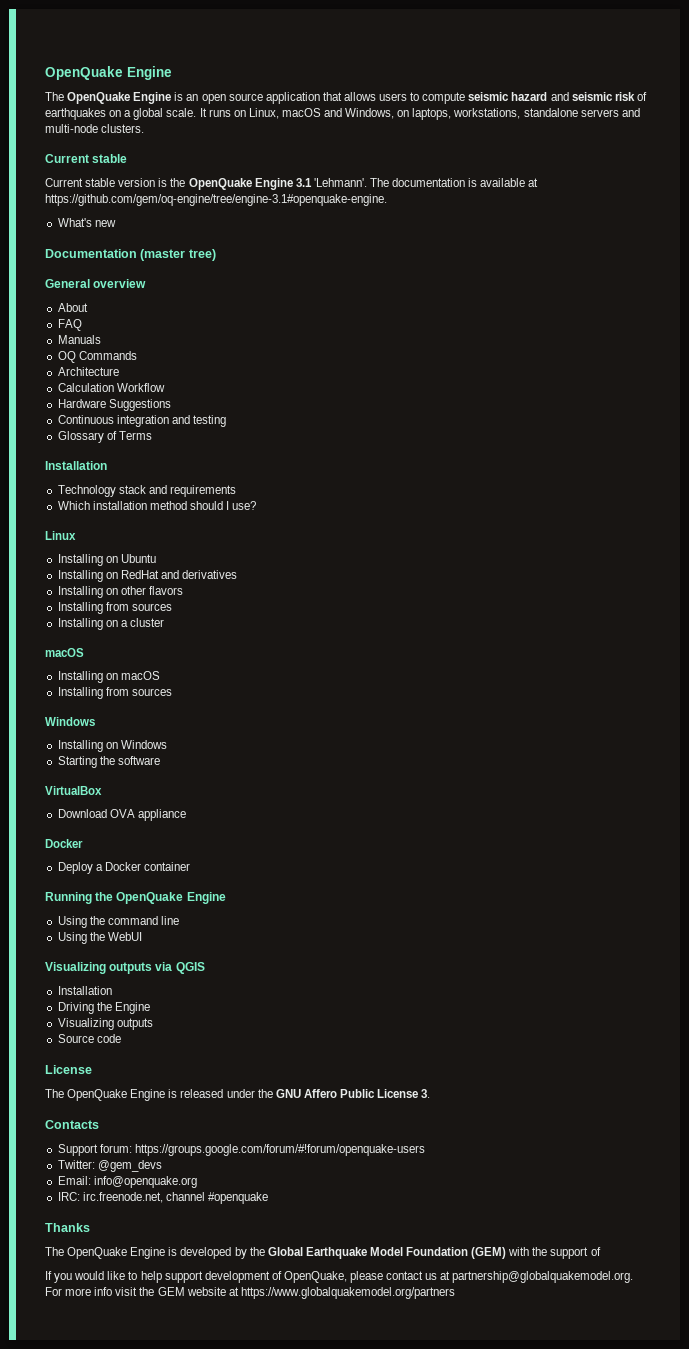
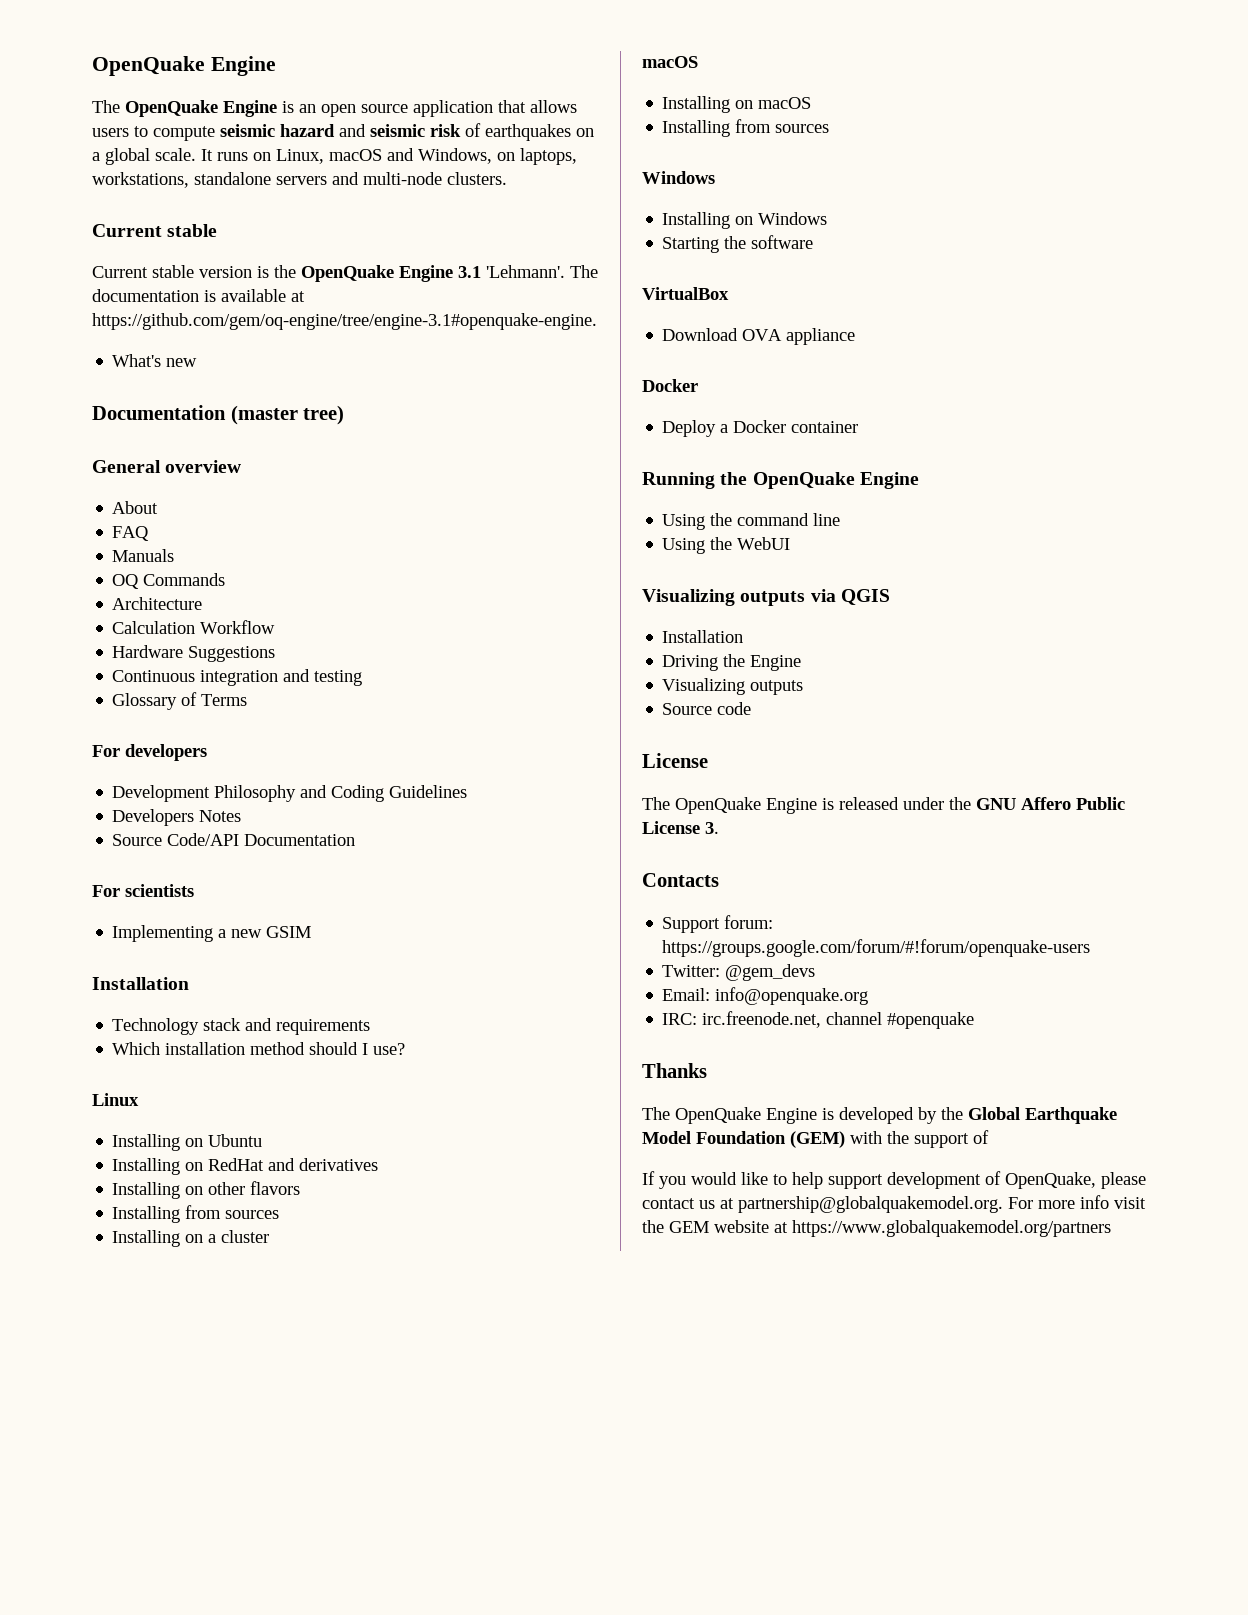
+ For developers
+ Development Philosophy and Coding Guidelines
+ Developers Notes
+ Source Code/API Documentation
+ For scientists
+ Implementing a new GSIM

